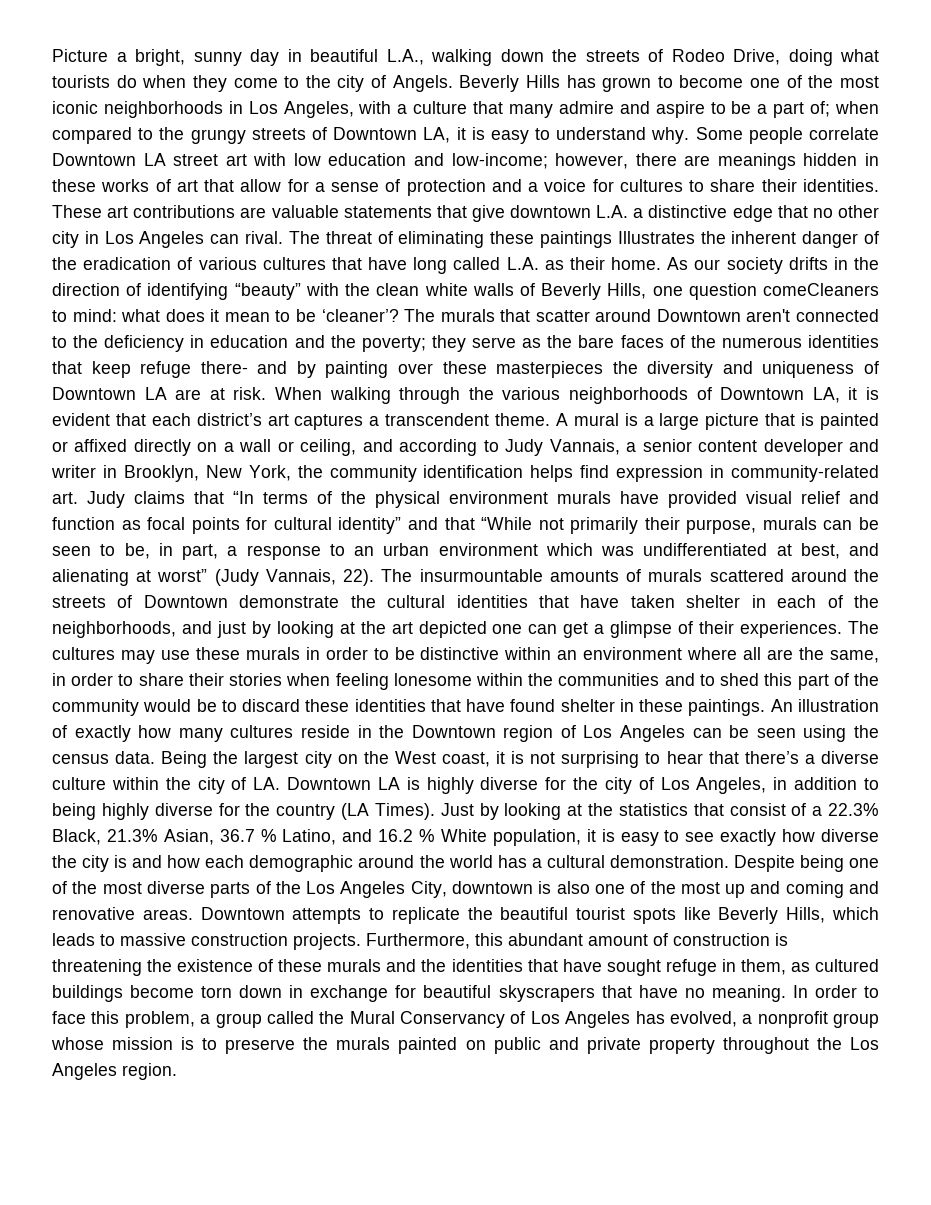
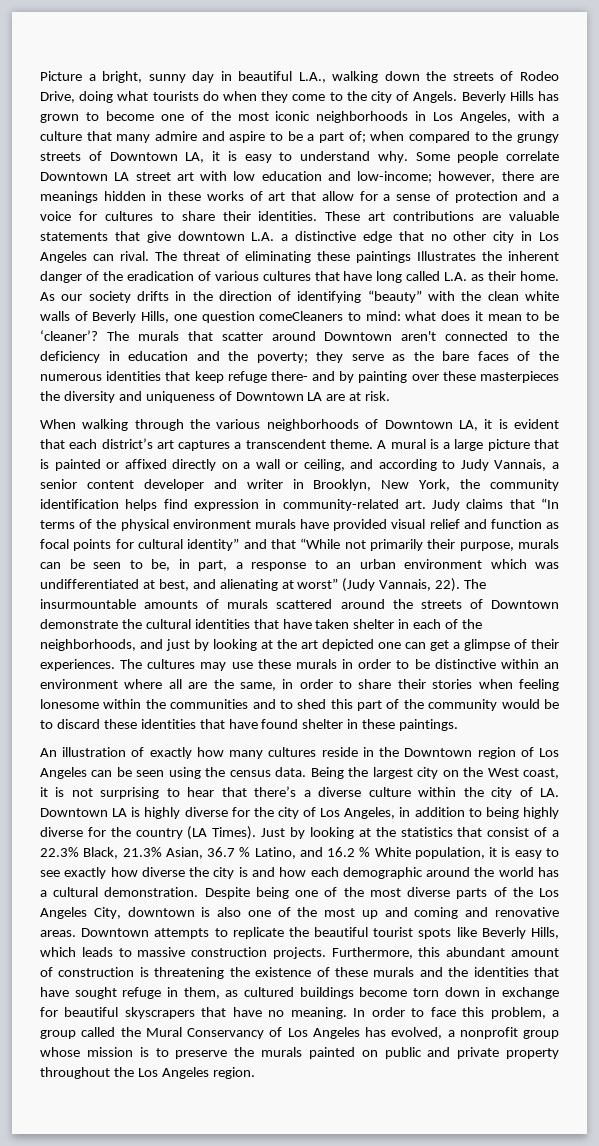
- they serve as the bare faces of the numerous identities that keep refuge there- and by painting over these masterpieces the diversity and uniqueness of Downtown LA are at risk. When walking through the various neighborhoods of Downtown LA, it is evident that each district’s art captures a transcendent theme.
+ they serve as the bare faces of the numerous identities that keep refuge there- and by painting over these masterpieces the diversity and uniqueness of Downtown LA are at risk.
+ When walking through the various neighborhoods of Downtown LA, it is evident that each district’s art captures a transcendent theme.
- The cultures may use these murals in order to be distinctive within an environment where all are the same, in order to share their stories when feeling lonesome within the communities and to shed this part of the community would be to discard these identities that have found shelter in these paintings. An illustration of exactly how many cultures reside in the Downtown region of Los Angeles can be seen using the census data.
+ The cultures may use these murals in order to be distinctive within an environment where all are the same, in order to share their stories when feeling lonesome within the communities and to shed this part of the community would be to discard these identities that have found shelter in these paintings.
+ An illustration of exactly how many cultures reside in the Downtown region of Los Angeles can be seen using the census data.

